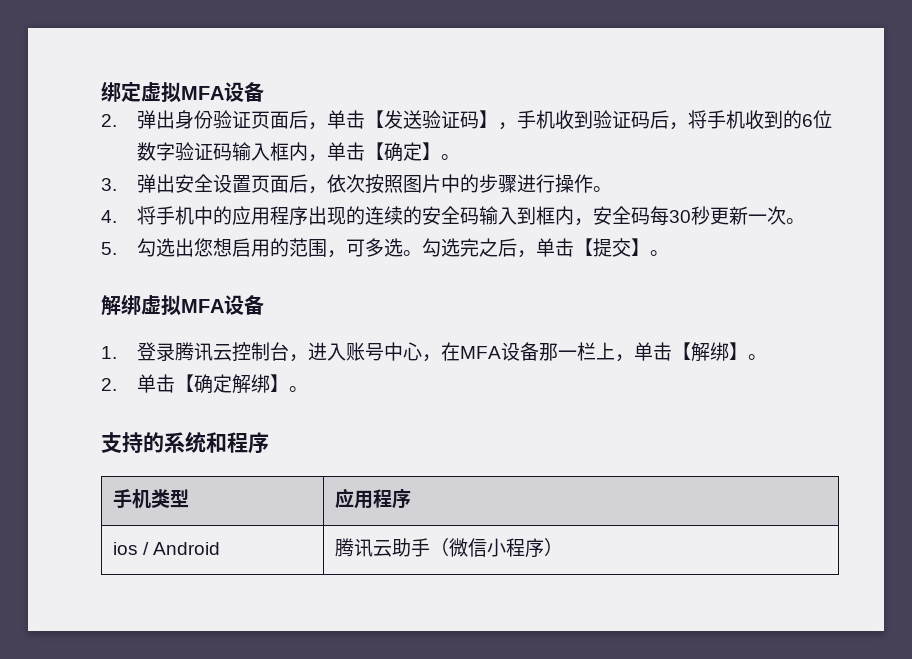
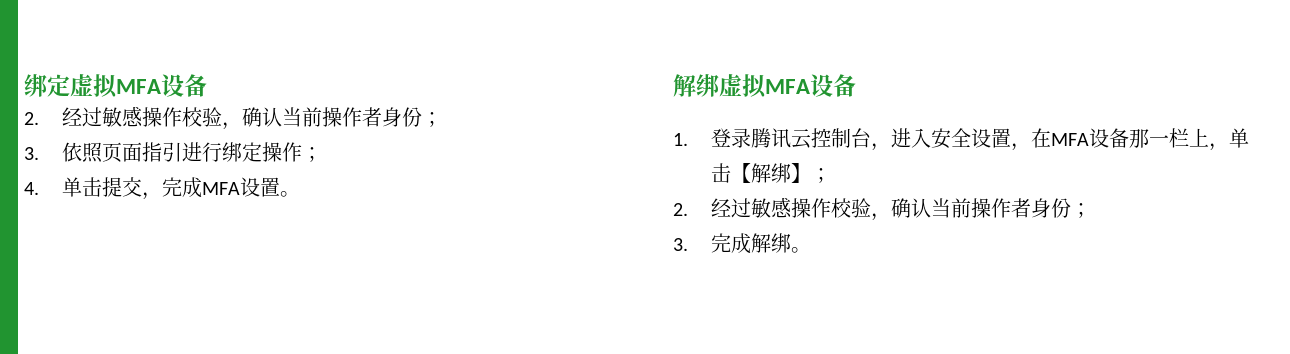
  绑定虚拟MFA设备
- 2.弹出身份验证页面后，单击【发送验证码】，手机收到验证码后，将手机收到的6位数字验证码输入框内，单击【确定】。
- 3.弹出安全设置页面后，依次按照图片中的步骤进行操作。
- 4.将手机中的应用程序出现的连续的安全码输入到框内，安全码每30秒更新一次。
- 5.勾选出您想启用的范围，可多选。勾选完之后，单击【提交】。
+ 2.经过敏感操作校验，确认当前操作者身份；
+ 3.依照页面指引进行绑定操作；
+ 4.单击提交，完成MFA设置。
- 1.登录腾讯云控制台，进入账号中心，在MFA设备那一栏上，单击【解绑】。
- 2.单击【确定解绑】。
- 支持的系统和程序
- 手机类型 | 应用程序
- ios / Android | 腾讯云助手（微信小程序）
+ 1.登录腾讯云控制台，进入安全设置，在MFA设备那一栏上，单击【解绑】；
+ 2.经过敏感操作校验，确认当前操作者身份；
+ 3.完成解绑。

